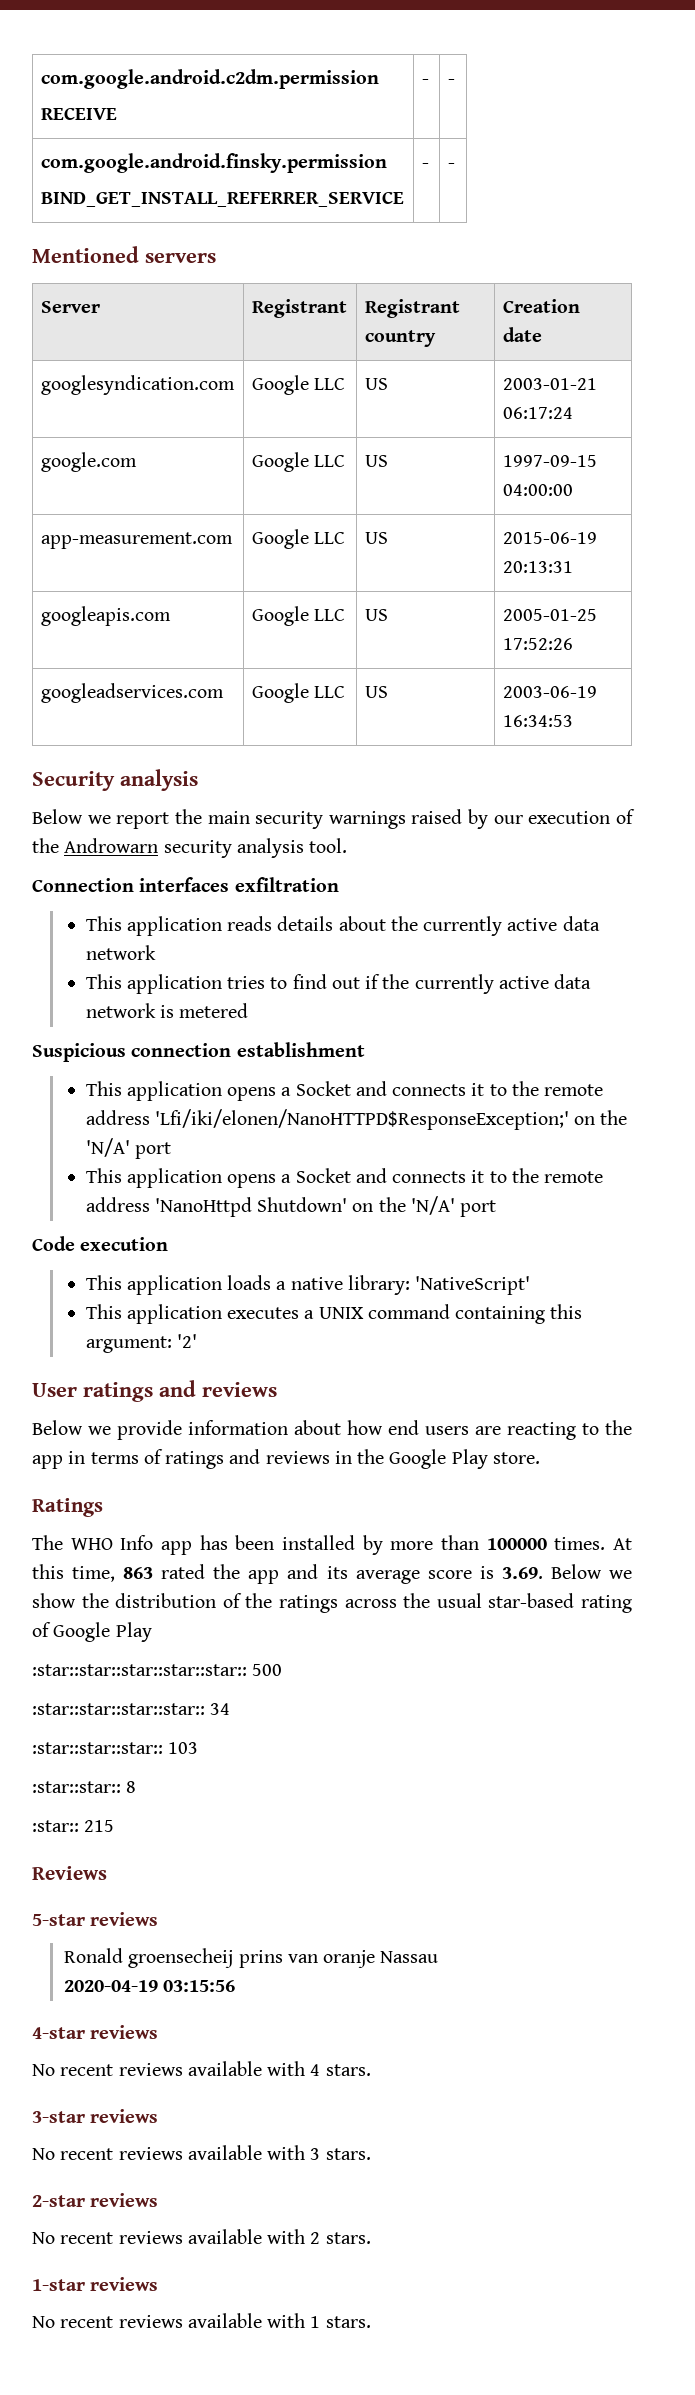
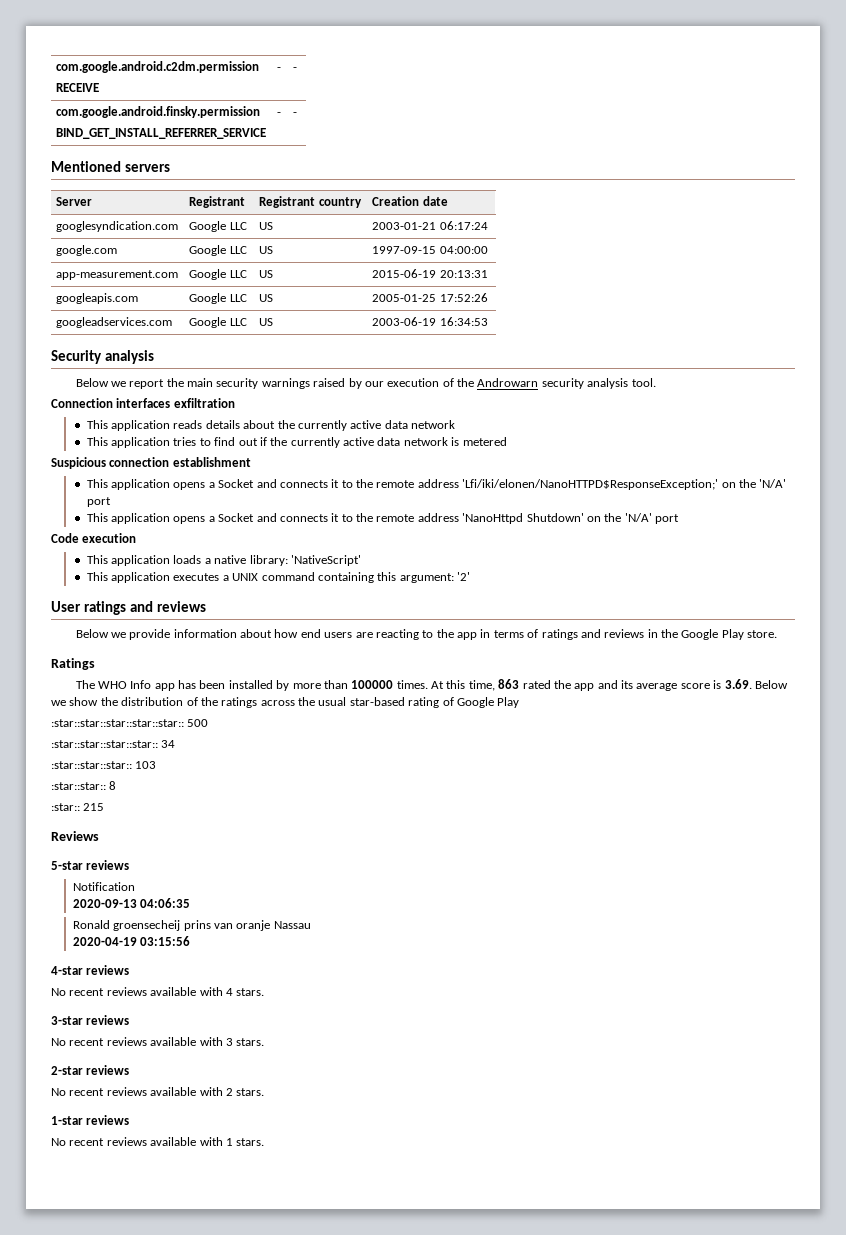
+ Notification
+ 2020-09-13 04:06:35

